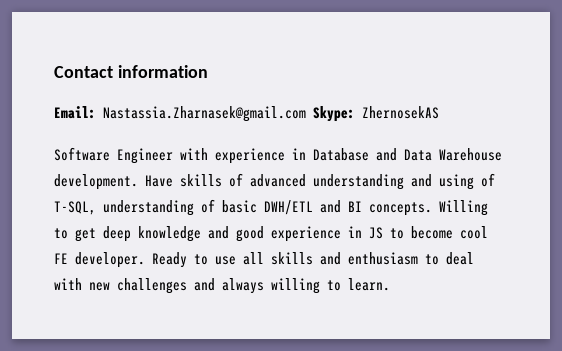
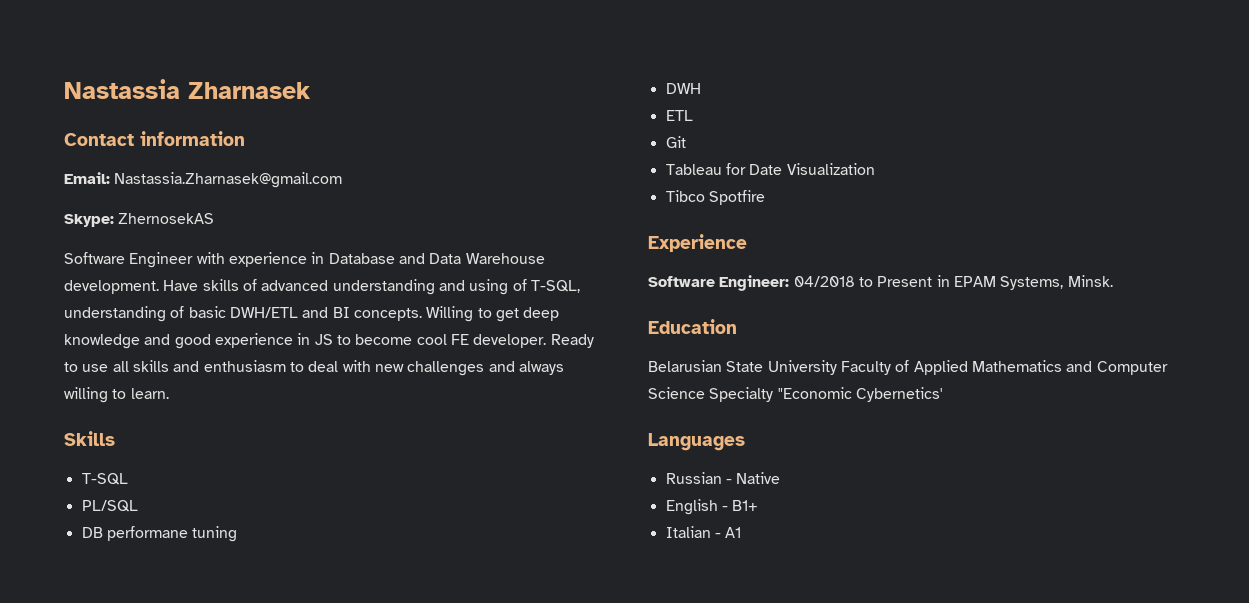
+ Nastassia Zharnasek
- Email: Nastassia.Zharnasek@gmail.com Skype: ZhernosekAS
+ Email: Nastassia.Zharnasek@gmail.com
+ Skype: ZhernosekAS
+ Skills
+ T-SQL
+ PL/SQL
+ DB performane tuning
+ DWH
+ ETL
+ Git
+ Tableau for Date Visualization
+ Tibco Spotfire
+ Experience
+ Software Engineer: 04/2018 to Present in EPAM Systems, Minsk.
+ Education
+ Belarusian State University Faculty of Applied Mathematics and Computer Science Specialty "Economic Cybernetics'
+ Languages
+ Russian - Native
+ English - B1+
+ Italian - A1

